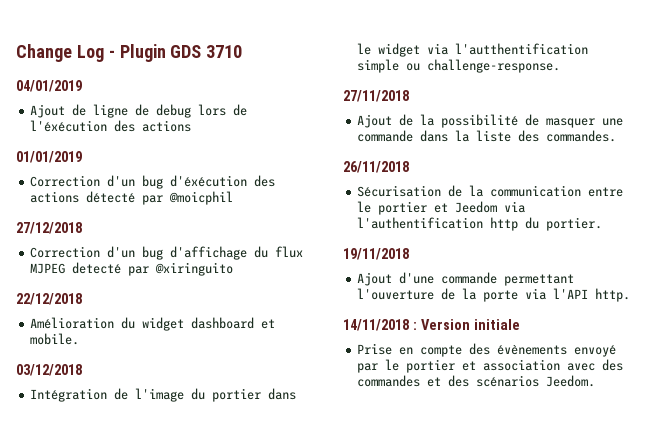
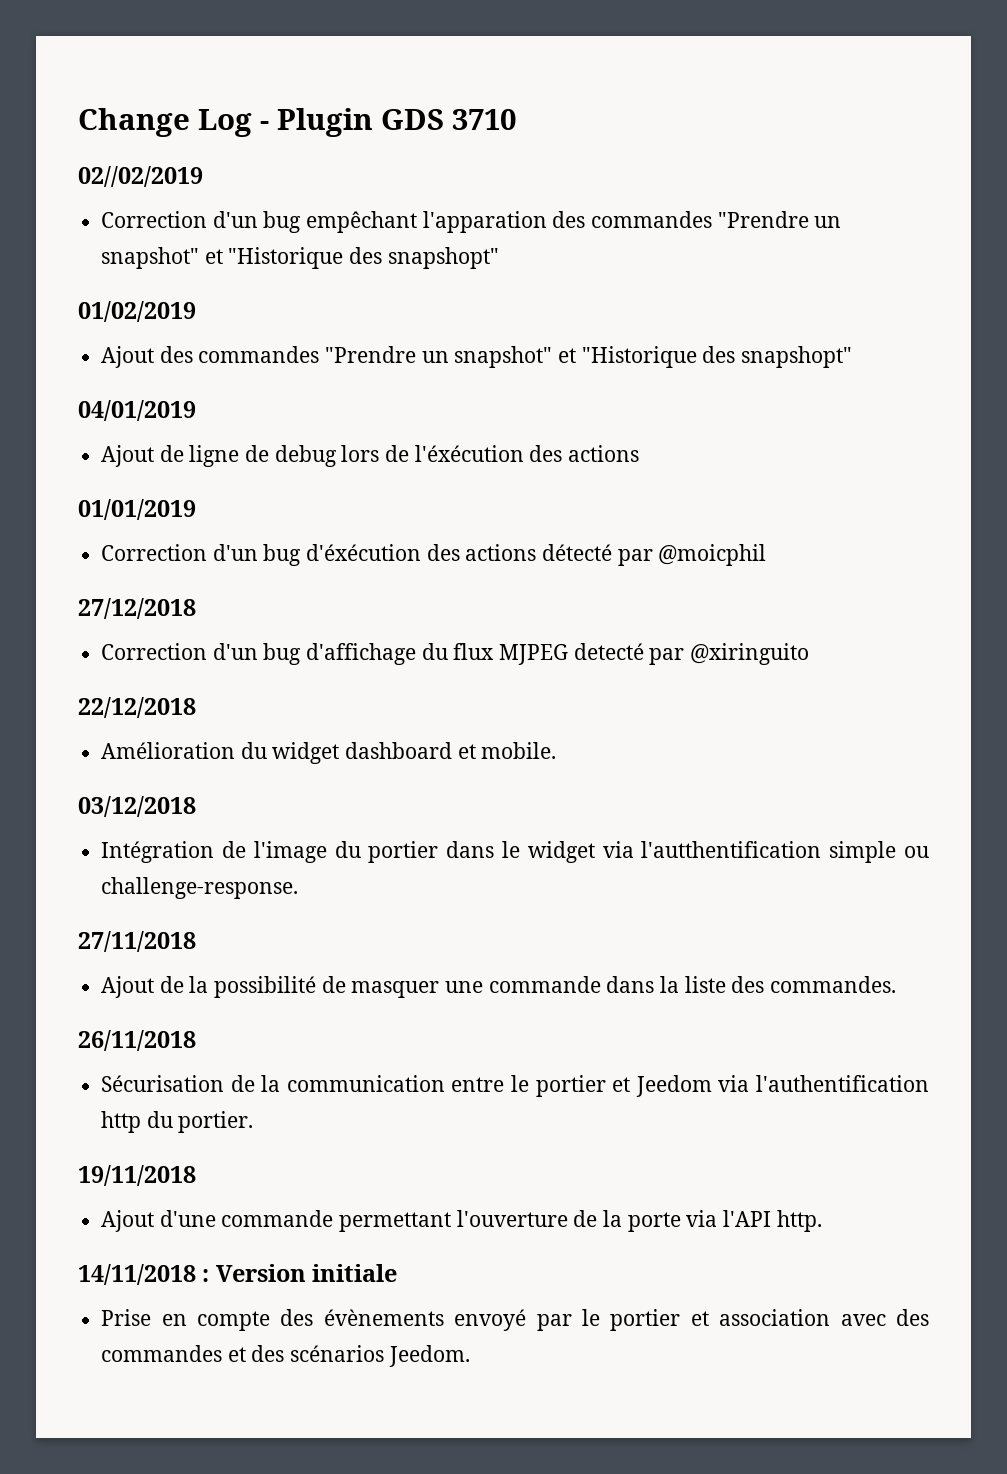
+ 02//02/2019
+ Correction d'un bug empêchant l'apparation des commandes "Prendre un snapshot" et "Historique des snapshopt"
+ 01/02/2019
+ Ajout des commandes "Prendre un snapshot" et "Historique des snapshopt"

